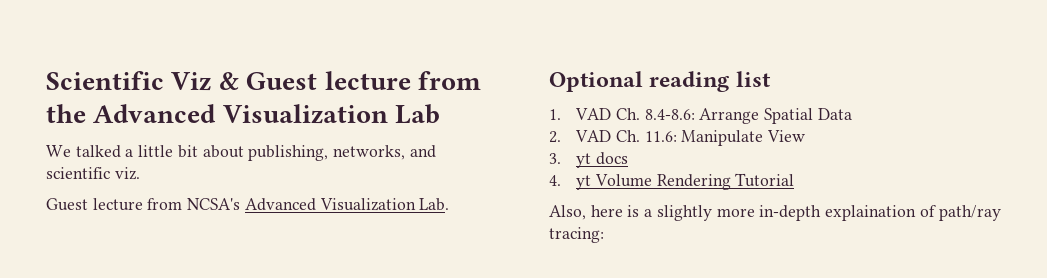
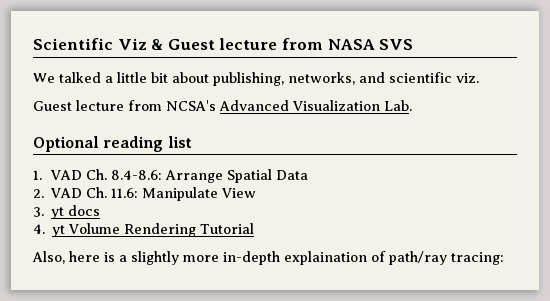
- Scientific Viz & Guest lecture from the Advanced Visualization Lab
+ Scientific Viz & Guest lecture from NASA SVS

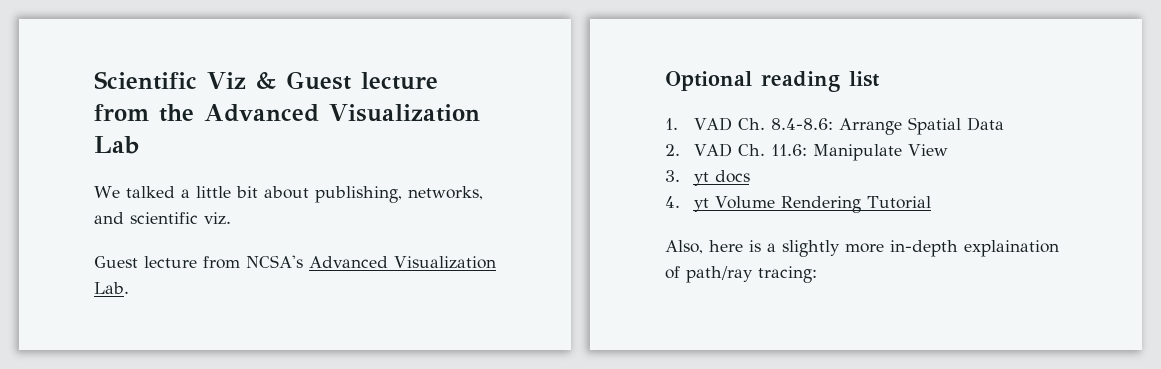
- Scientific Viz & Guest lecture from NASA SVS
+ Scientific Viz & Guest lecture from the Advanced Visualization Lab

